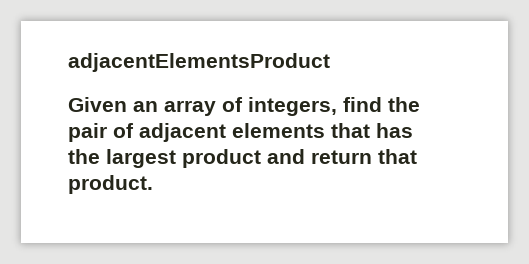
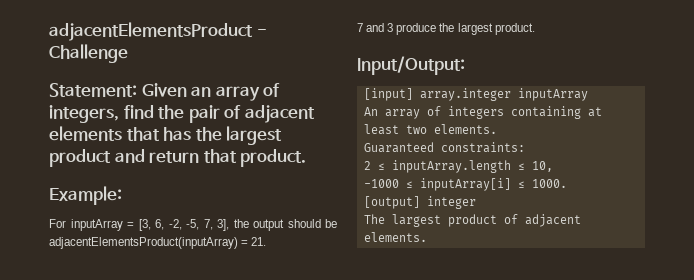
- adjacentElementsProduct
- Given an array of integers, find the pair of adjacent elements that has the largest product and return that product.
+ adjacentElementsProduct - Challenge
+ Statement: Given an array of integers, find the pair of adjacent elements that has the largest product and return that product.
+ Example:
+ For inputArray = [3, 6, -2, -5, 7, 3], the output should be adjacentElementsProduct(inputArray) = 21.
+ 7 and 3 produce the largest product.
+ Input/Output:
+ [input] array.integer inputArray
+ An array of integers containing at least two elements.
+ Guaranteed constraints:
+ 2 ≤ inputArray.length ≤ 10,
+ -1000 ≤ inputArray[i] ≤ 1000.
+ [output] integer
+ The largest product of adjacent elements.

